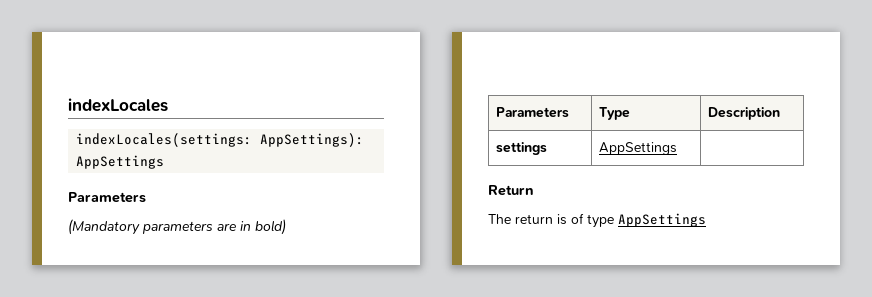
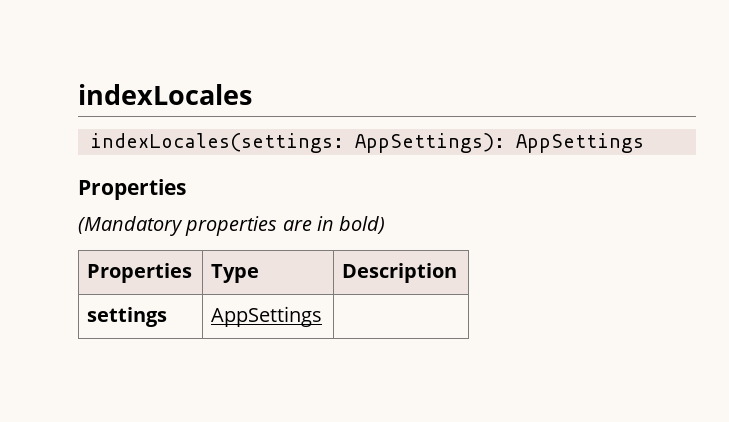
  indexLocales(settings: AppSettings): AppSettings
- Parameters
+ Properties
- (Mandatory parameters are in bold)
+ (Mandatory properties are in bold)
- Parameters | Type | Description
+ Properties | Type | Description
- Return
- The return is of type AppSettings

